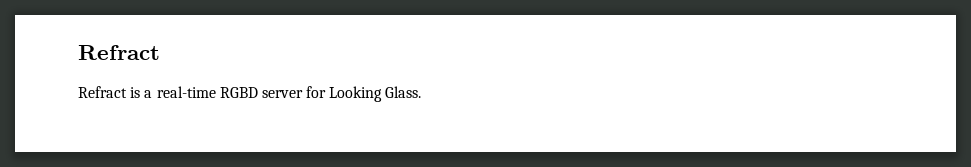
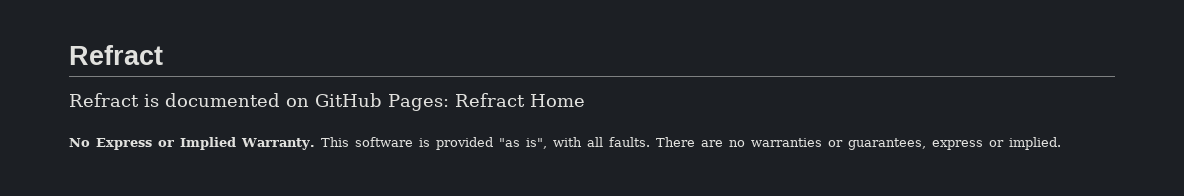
- Refract is a real-time RGBD server for Looking Glass.
+ Refract is documented on GitHub Pages: Refract Home
+ No Express or Implied Warranty. This software is provided "as is", with all faults. There are no warranties or guarantees, express or implied.

